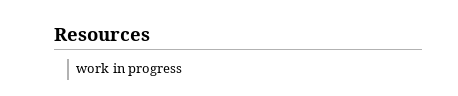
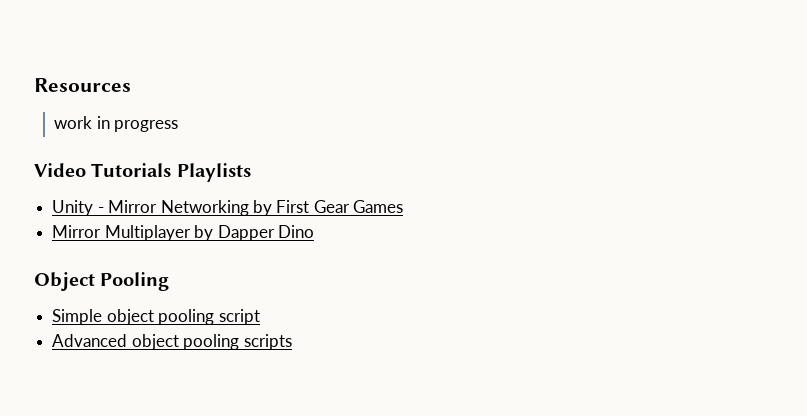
+ Video Tutorials Playlists
+ Unity - Mirror Networking by First Gear Games
+ Mirror Multiplayer by Dapper Dino
+ Object Pooling
+ Simple object pooling script
+ Advanced object pooling scripts

